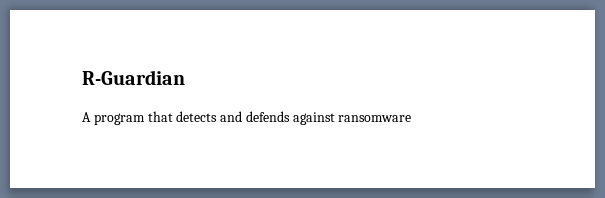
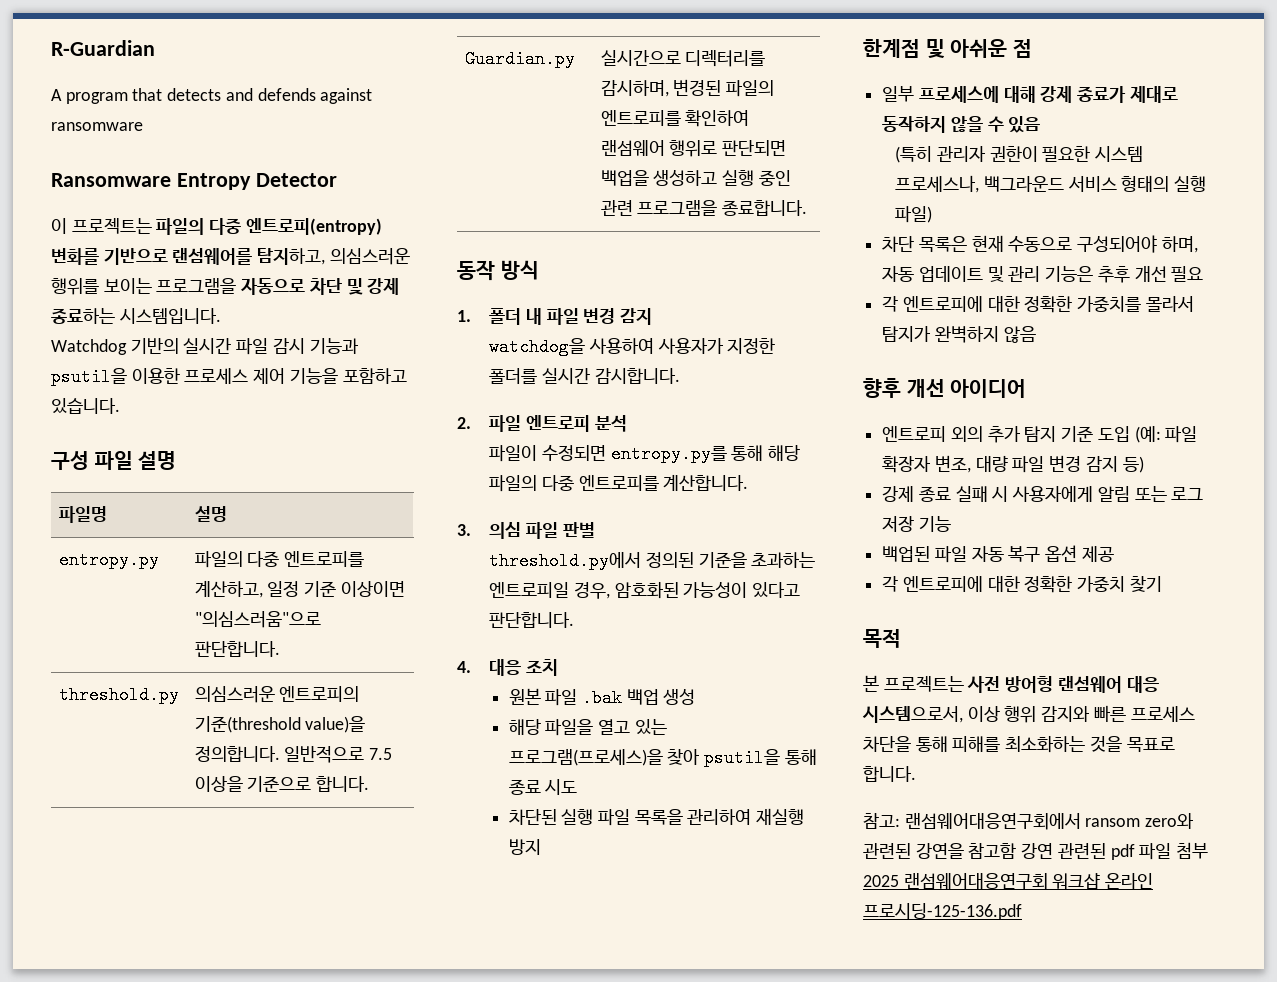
+ Ransomware Entropy Detector
+ 이 프로젝트는 파일의 다중 엔트로피(entropy) 변화를 기반으로 랜섬웨어를 탐지하고, 의심스러운 행위를 보이는 프로그램을 자동으로 차단 및 강제 종료하는 시스템입니다.
+ Watchdog 기반의 실시간 파일 감시 기능과 psutil을 이용한 프로세스 제어 기능을 포함하고 있습니다.
+ 구성 파일 설명
+ 파일명 | 설명
+ entropy.py | 파일의 다중 엔트로피를 계산하고, 일정 기준 이상이면 "의심스러움"으로 판단합니다.
+ threshold.py | 의심스러운 엔트로피의 기준(threshold value)을 정의합니다. 일반적으로 7.5 이상을 기준으로 합니다.
+ Guardian.py | 실시간으로 디렉터리를 감시하며, 변경된 파일의 엔트로피를 확인하여 랜섬웨어 행위로 판단되면 백업을 생성하고 실행 중인 관련 프로그램을 종료합니다.
+ 동작 방식
+ 1. 폴더 내 파일 변경 감지
+ watchdog을 사용하여 사용자가 지정한 폴더를 실시간 감시합니다.
+ 2. 파일 엔트로피 분석
+ 파일이 수정되면 entropy.py를 통해 해당 파일의 다중 엔트로피를 계산합니다.
+ 3. 의심 파일 판별
+ threshold.py에서 정의된 기준을 초과하는 엔트로피일 경우, 암호화된 가능성이 있다고 판단합니다.
+ 4. 대응 조치
+ 원본 파일 .bak 백업 생성
+ 해당 파일을 열고 있는 프로그램(프로세스)을 찾아 psutil을 통해 종료 시도
+ 차단된 실행 파일 목록을 관리하여 재실행 방지
+ 한계점 및 아쉬운 점
+ 일부 프로세스에 대해 강제 종료가 제대로 동작하지 않을 수 있음
+ (특히 관리자 권한이 필요한 시스템 프로세스나, 백그라운드 서비스 형태의 실행 파일)
+ 차단 목록은 현재 수동으로 구성되어야 하며, 자동 업데이트 및 관리 기능은 추후 개선 필요
+ 각 엔트로피에 대한 정확한 가중치를 몰라서 탐지가 완벽하지 않음
+ 향후 개선 아이디어
+ 엔트로피 외의 추가 탐지 기준 도입 (예: 파일 확장자 변조, 대량 파일 변경 감지 등)
+ 강제 종료 실패 시 사용자에게 알림 또는 로그 저장 기능
+ 백업된 파일 자동 복구 옵션 제공
+ 각 엔트로피에 대한 정확한 가중치 찾기
+ 목적
+ 본 프로젝트는 사전 방어형 랜섬웨어 대응 시스템으로서, 이상 행위 감지와 빠른 프로세스 차단을 통해 피해를 최소화하는 것을 목표로 합니다.
+ 참고: 랜섬웨어대응연구회에서 ransom zero와 관련된 강연을 참고함 강연 관련된 pdf 파일 첨부 2025 랜섬웨어대응연구회 워크샵 온라인 프로시딩-125-136.pdf

